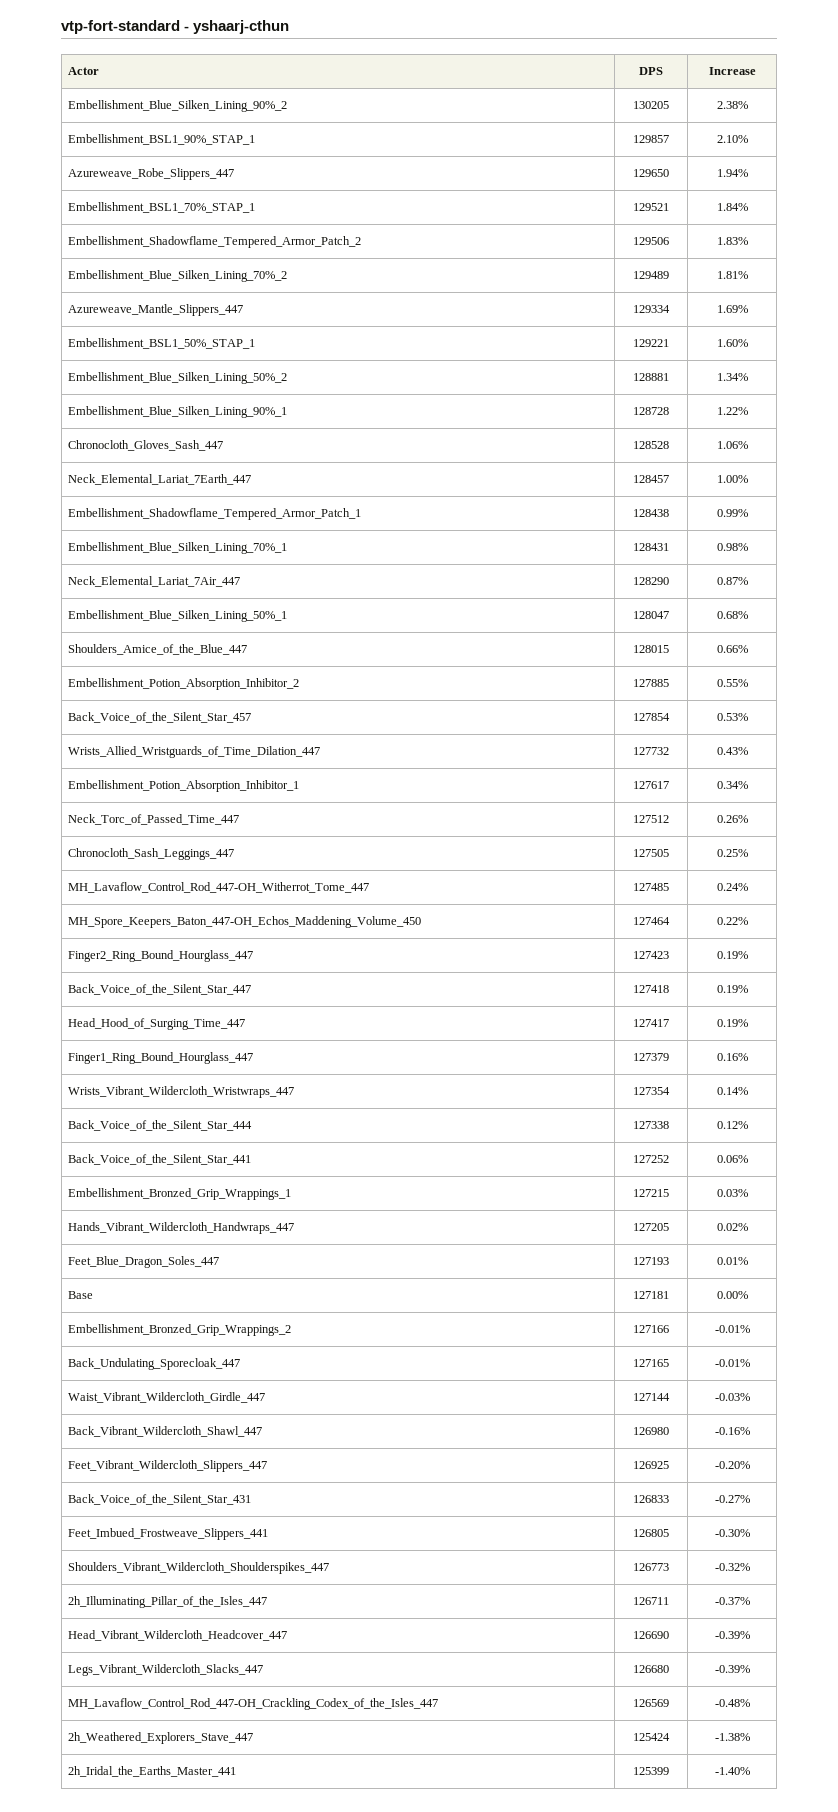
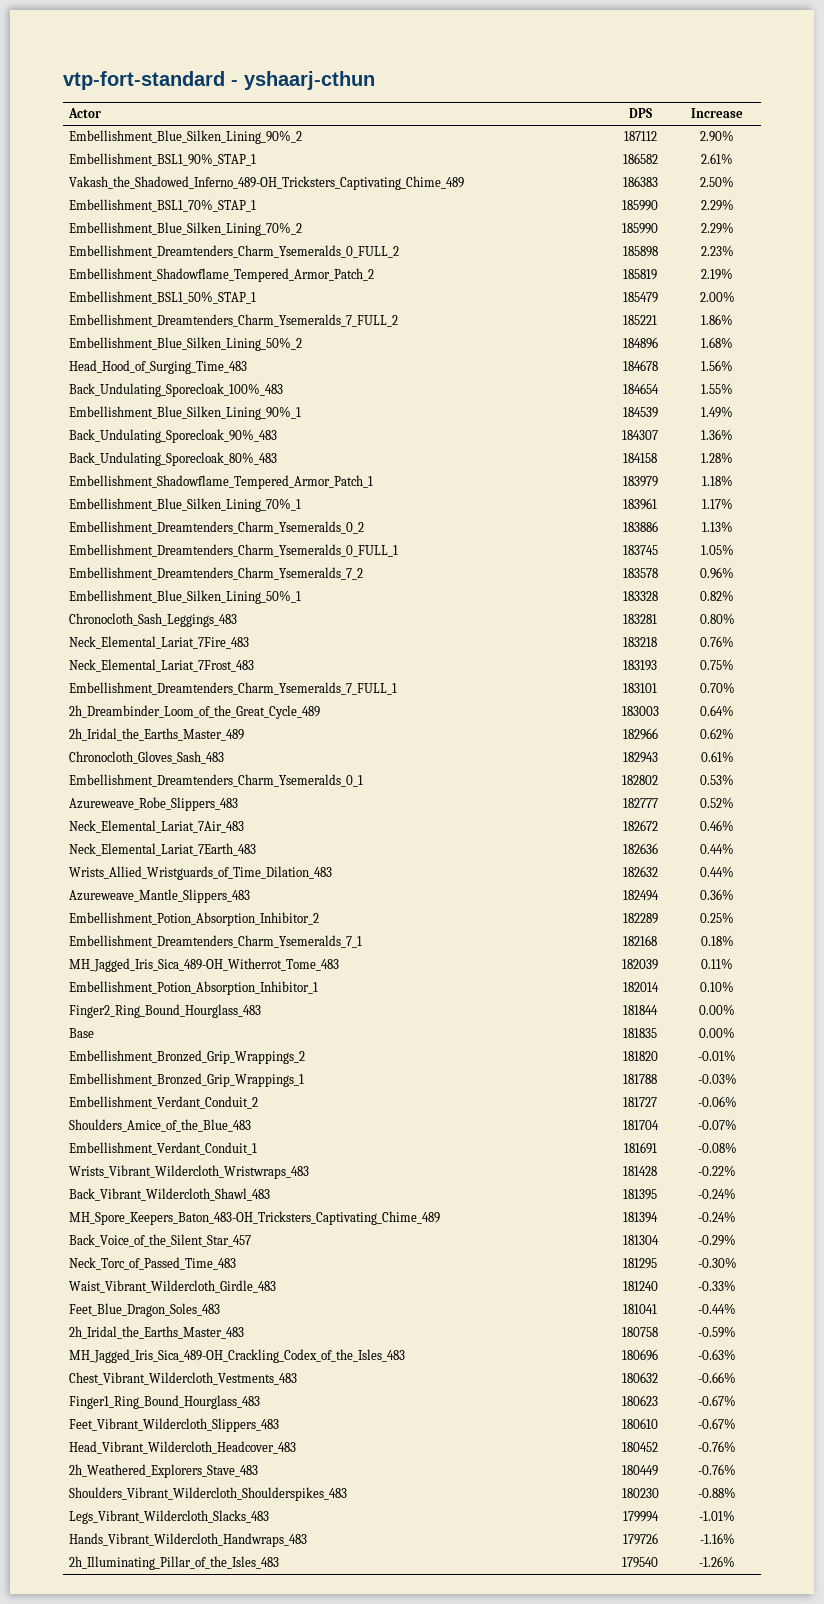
- Embellishment_Blue_Silken_Lining_90%_2 | 130205 | 2.38%
+ Embellishment_Blue_Silken_Lining_90%_2 | 187112 | 2.90%
- Embellishment_BSL1_90%_STAP_1 | 129857 | 2.10%
- Azureweave_Robe_Slippers_447 | 129650 | 1.94%
- Embellishment_BSL1_70%_STAP_1 | 129521 | 1.84%
- Embellishment_Shadowflame_Tempered_Armor_Patch_2 | 129506 | 1.83%
- Embellishment_Blue_Silken_Lining_70%_2 | 129489 | 1.81%
- Azureweave_Mantle_Slippers_447 | 129334 | 1.69%
- Embellishment_BSL1_50%_STAP_1 | 129221 | 1.60%
- Embellishment_Blue_Silken_Lining_50%_2 | 128881 | 1.34%
- Embellishment_Blue_Silken_Lining_90%_1 | 128728 | 1.22%
- Chronocloth_Gloves_Sash_447 | 128528 | 1.06%
- Neck_Elemental_Lariat_7Earth_447 | 128457 | 1.00%
+ Embellishment_BSL1_90%_STAP_1 | 186582 | 2.61%
+ Vakash_the_Shadowed_Inferno_489-OH_Tricksters_Captivating_Chime_489 | 186383 | 2.50%
+ Embellishment_BSL1_70%_STAP_1 | 185990 | 2.29%
+ Embellishment_Blue_Silken_Lining_70%_2 | 185990 | 2.29%
+ Embellishment_Dreamtenders_Charm_Ysemeralds_0_FULL_2 | 185898 | 2.23%
+ Embellishment_Shadowflame_Tempered_Armor_Patch_2 | 185819 | 2.19%
+ Embellishment_BSL1_50%_STAP_1 | 185479 | 2.00%
+ Embellishment_Dreamtenders_Charm_Ysemeralds_7_FULL_2 | 185221 | 1.86%
+ Embellishment_Blue_Silken_Lining_50%_2 | 184896 | 1.68%
+ Head_Hood_of_Surging_Time_483 | 184678 | 1.56%
+ Back_Undulating_Sporecloak_100%_483 | 184654 | 1.55%
+ Embellishment_Blue_Silken_Lining_90%_1 | 184539 | 1.49%
+ Back_Undulating_Sporecloak_90%_483 | 184307 | 1.36%
+ Back_Undulating_Sporecloak_80%_483 | 184158 | 1.28%
- Embellishment_Shadowflame_Tempered_Armor_Patch_1 | 128438 | 0.99%
+ Embellishment_Shadowflame_Tempered_Armor_Patch_1 | 183979 | 1.18%
- Embellishment_Blue_Silken_Lining_70%_1 | 128431 | 0.98%
- Neck_Elemental_Lariat_7Air_447 | 128290 | 0.87%
- Embellishment_Blue_Silken_Lining_50%_1 | 128047 | 0.68%
- Shoulders_Amice_of_the_Blue_447 | 128015 | 0.66%
- Embellishment_Potion_Absorption_Inhibitor_2 | 127885 | 0.55%
- Back_Voice_of_the_Silent_Star_457 | 127854 | 0.53%
- Wrists_Allied_Wristguards_of_Time_Dilation_447 | 127732 | 0.43%
- Embellishment_Potion_Absorption_Inhibitor_1 | 127617 | 0.34%
- Neck_Torc_of_Passed_Time_447 | 127512 | 0.26%
- Chronocloth_Sash_Leggings_447 | 127505 | 0.25%
- MH_Lavaflow_Control_Rod_447-OH_Witherrot_Tome_447 | 127485 | 0.24%
- MH_Spore_Keepers_Baton_447-OH_Echos_Maddening_Volume_450 | 127464 | 0.22%
- Finger2_Ring_Bound_Hourglass_447 | 127423 | 0.19%
- Back_Voice_of_the_Silent_Star_447 | 127418 | 0.19%
- Head_Hood_of_Surging_Time_447 | 127417 | 0.19%
- Finger1_Ring_Bound_Hourglass_447 | 127379 | 0.16%
- Wrists_Vibrant_Wildercloth_Wristwraps_447 | 127354 | 0.14%
- Back_Voice_of_the_Silent_Star_444 | 127338 | 0.12%
- Back_Voice_of_the_Silent_Star_441 | 127252 | 0.06%
- Embellishment_Bronzed_Grip_Wrappings_1 | 127215 | 0.03%
- Hands_Vibrant_Wildercloth_Handwraps_447 | 127205 | 0.02%
- Feet_Blue_Dragon_Soles_447 | 127193 | 0.01%
+ Embellishment_Blue_Silken_Lining_70%_1 | 183961 | 1.17%
+ Embellishment_Dreamtenders_Charm_Ysemeralds_0_2 | 183886 | 1.13%
+ Embellishment_Dreamtenders_Charm_Ysemeralds_0_FULL_1 | 183745 | 1.05%
+ Embellishment_Dreamtenders_Charm_Ysemeralds_7_2 | 183578 | 0.96%
+ Embellishment_Blue_Silken_Lining_50%_1 | 183328 | 0.82%
+ Chronocloth_Sash_Leggings_483 | 183281 | 0.80%
+ Neck_Elemental_Lariat_7Fire_483 | 183218 | 0.76%
+ Neck_Elemental_Lariat_7Frost_483 | 183193 | 0.75%
+ Embellishment_Dreamtenders_Charm_Ysemeralds_7_FULL_1 | 183101 | 0.70%
+ 2h_Dreambinder_Loom_of_the_Great_Cycle_489 | 183003 | 0.64%
+ 2h_Iridal_the_Earths_Master_489 | 182966 | 0.62%
+ Chronocloth_Gloves_Sash_483 | 182943 | 0.61%
+ Embellishment_Dreamtenders_Charm_Ysemeralds_0_1 | 182802 | 0.53%
+ Azureweave_Robe_Slippers_483 | 182777 | 0.52%
+ Neck_Elemental_Lariat_7Air_483 | 182672 | 0.46%
+ Neck_Elemental_Lariat_7Earth_483 | 182636 | 0.44%
+ Wrists_Allied_Wristguards_of_Time_Dilation_483 | 182632 | 0.44%
+ Azureweave_Mantle_Slippers_483 | 182494 | 0.36%
+ Embellishment_Potion_Absorption_Inhibitor_2 | 182289 | 0.25%
+ Embellishment_Dreamtenders_Charm_Ysemeralds_7_1 | 182168 | 0.18%
+ MH_Jagged_Iris_Sica_489-OH_Witherrot_Tome_483 | 182039 | 0.11%
+ Embellishment_Potion_Absorption_Inhibitor_1 | 182014 | 0.10%
+ Finger2_Ring_Bound_Hourglass_483 | 181844 | 0.00%
- Base | 127181 | 0.00%
+ Base | 181835 | 0.00%
- Embellishment_Bronzed_Grip_Wrappings_2 | 127166 | -0.01%
- Back_Undulating_Sporecloak_447 | 127165 | -0.01%
- Waist_Vibrant_Wildercloth_Girdle_447 | 127144 | -0.03%
- Back_Vibrant_Wildercloth_Shawl_447 | 126980 | -0.16%
- Feet_Vibrant_Wildercloth_Slippers_447 | 126925 | -0.20%
- Back_Voice_of_the_Silent_Star_431 | 126833 | -0.27%
- Feet_Imbued_Frostweave_Slippers_441 | 126805 | -0.30%
- Shoulders_Vibrant_Wildercloth_Shoulderspikes_447 | 126773 | -0.32%
- 2h_Illuminating_Pillar_of_the_Isles_447 | 126711 | -0.37%
- Head_Vibrant_Wildercloth_Headcover_447 | 126690 | -0.39%
- Legs_Vibrant_Wildercloth_Slacks_447 | 126680 | -0.39%
- MH_Lavaflow_Control_Rod_447-OH_Crackling_Codex_of_the_Isles_447 | 126569 | -0.48%
- 2h_Weathered_Explorers_Stave_447 | 125424 | -1.38%
- 2h_Iridal_the_Earths_Master_441 | 125399 | -1.40%
+ Embellishment_Bronzed_Grip_Wrappings_2 | 181820 | -0.01%
+ Embellishment_Bronzed_Grip_Wrappings_1 | 181788 | -0.03%
+ Embellishment_Verdant_Conduit_2 | 181727 | -0.06%
+ Shoulders_Amice_of_the_Blue_483 | 181704 | -0.07%
+ Embellishment_Verdant_Conduit_1 | 181691 | -0.08%
+ Wrists_Vibrant_Wildercloth_Wristwraps_483 | 181428 | -0.22%
+ Back_Vibrant_Wildercloth_Shawl_483 | 181395 | -0.24%
+ MH_Spore_Keepers_Baton_483-OH_Tricksters_Captivating_Chime_489 | 181394 | -0.24%
+ Back_Voice_of_the_Silent_Star_457 | 181304 | -0.29%
+ Neck_Torc_of_Passed_Time_483 | 181295 | -0.30%
+ Waist_Vibrant_Wildercloth_Girdle_483 | 181240 | -0.33%
+ Feet_Blue_Dragon_Soles_483 | 181041 | -0.44%
+ 2h_Iridal_the_Earths_Master_483 | 180758 | -0.59%
+ MH_Jagged_Iris_Sica_489-OH_Crackling_Codex_of_the_Isles_483 | 180696 | -0.63%
+ Chest_Vibrant_Wildercloth_Vestments_483 | 180632 | -0.66%
+ Finger1_Ring_Bound_Hourglass_483 | 180623 | -0.67%
+ Feet_Vibrant_Wildercloth_Slippers_483 | 180610 | -0.67%
+ Head_Vibrant_Wildercloth_Headcover_483 | 180452 | -0.76%
+ 2h_Weathered_Explorers_Stave_483 | 180449 | -0.76%
+ Shoulders_Vibrant_Wildercloth_Shoulderspikes_483 | 180230 | -0.88%
+ Legs_Vibrant_Wildercloth_Slacks_483 | 179994 | -1.01%
+ Hands_Vibrant_Wildercloth_Handwraps_483 | 179726 | -1.16%
+ 2h_Illuminating_Pillar_of_the_Isles_483 | 179540 | -1.26%

